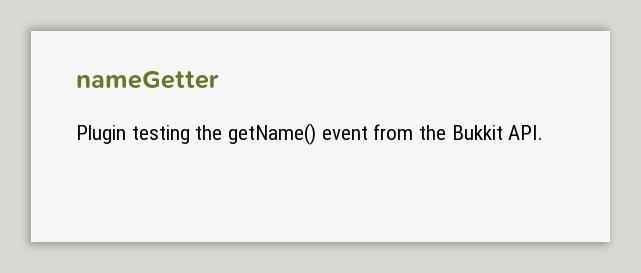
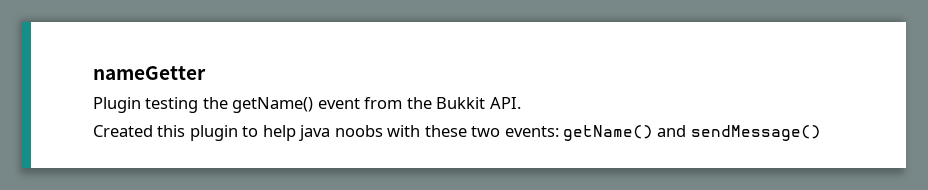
+ Created this plugin to help java noobs with these two events: getName() and sendMessage()

